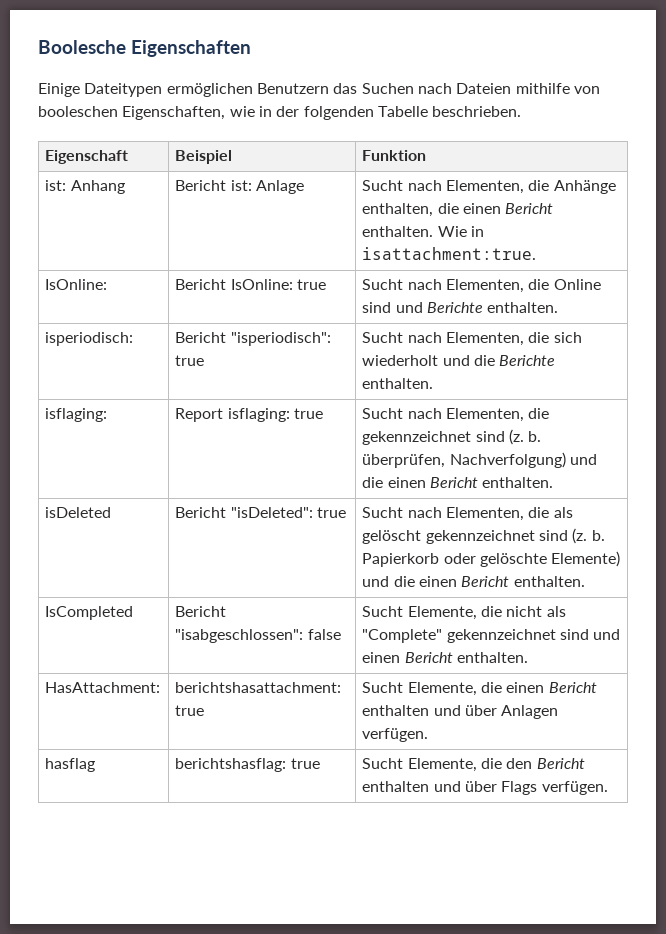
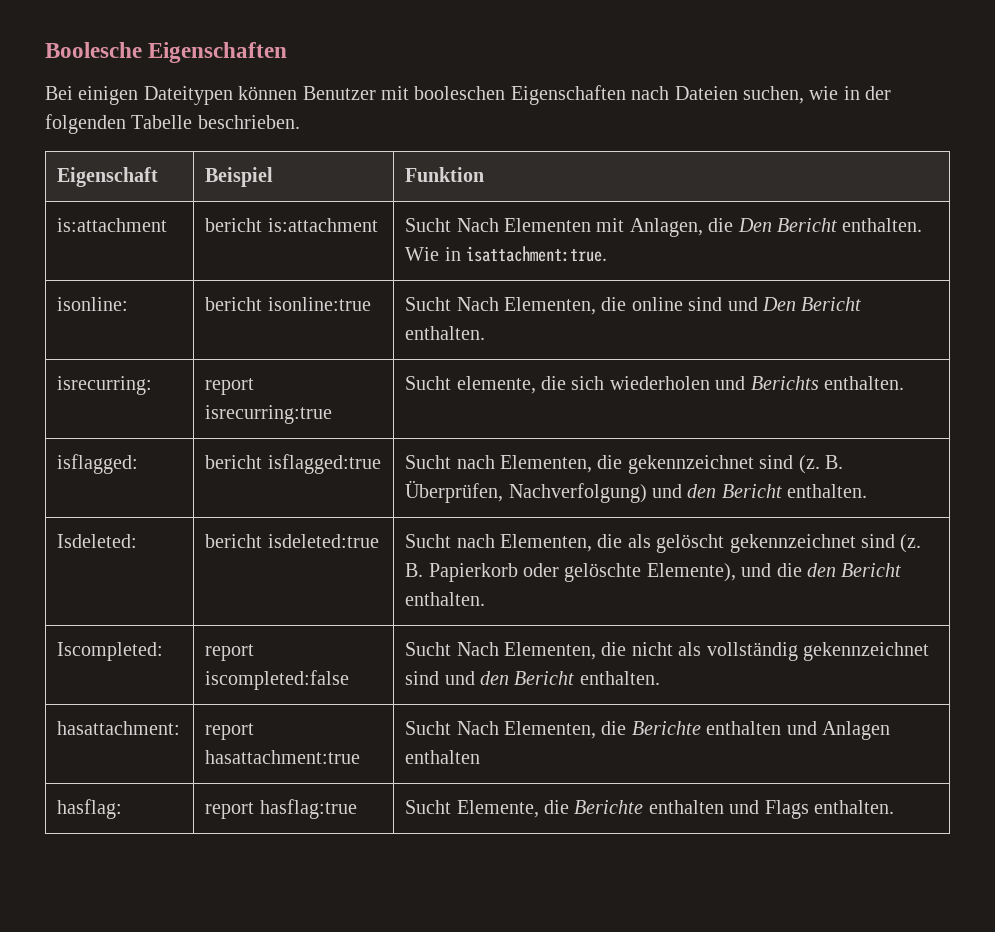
- Einige Dateitypen ermöglichen Benutzern das Suchen nach Dateien mithilfe von booleschen Eigenschaften, wie in der folgenden Tabelle beschrieben.
+ Bei einigen Dateitypen können Benutzer mit booleschen Eigenschaften nach Dateien suchen, wie in der folgenden Tabelle beschrieben.
- ist: Anhang | Bericht ist: Anlage | Sucht nach Elementen, die Anhänge enthalten, die einen Bericht enthalten. Wie in isattachment:true.
+ is:attachment | bericht is:attachment | Sucht Nach Elementen mit Anlagen, die Den Bericht enthalten. Wie in isattachment:true.
- IsOnline: | Bericht IsOnline: true | Sucht nach Elementen, die Online sind und Berichte enthalten.
- isperiodisch: | Bericht "isperiodisch": true | Sucht nach Elementen, die sich wiederholt und die Berichte enthalten.
- isflaging: | Report isflaging: true | Sucht nach Elementen, die gekennzeichnet sind (z. b. überprüfen, Nachverfolgung) und die einen Bericht enthalten.
- isDeleted | Bericht "isDeleted": true | Sucht nach Elementen, die als gelöscht gekennzeichnet sind (z. b. Papierkorb oder gelöschte Elemente) und die einen Bericht enthalten.
- IsCompleted | Bericht "isabgeschlossen": false | Sucht Elemente, die nicht als "Complete" gekennzeichnet sind und einen Bericht enthalten.
- HasAttachment: | berichtshasattachment: true | Sucht Elemente, die einen Bericht enthalten und über Anlagen verfügen.
- hasflag | berichtshasflag: true | Sucht Elemente, die den Bericht enthalten und über Flags verfügen.
+ isonline: | bericht isonline:true | Sucht Nach Elementen, die online sind und Den Bericht enthalten.
+ isrecurring: | report isrecurring:true | Sucht elemente, die sich wiederholen und Berichts enthalten.
+ isflagged: | bericht isflagged:true | Sucht nach Elementen, die gekennzeichnet sind (z. B. Überprüfen, Nachverfolgung) und den Bericht enthalten.
+ Isdeleted: | bericht isdeleted:true | Sucht nach Elementen, die als gelöscht gekennzeichnet sind (z. B. Papierkorb oder gelöschte Elemente), und die den Bericht enthalten.
+ Iscompleted: | report iscompleted:false | Sucht Nach Elementen, die nicht als vollständig gekennzeichnet sind und den Bericht enthalten.
+ hasattachment: | report hasattachment:true | Sucht Nach Elementen, die Berichte enthalten und Anlagen enthalten
+ hasflag: | report hasflag:true | Sucht Elemente, die Berichte enthalten und Flags enthalten.

